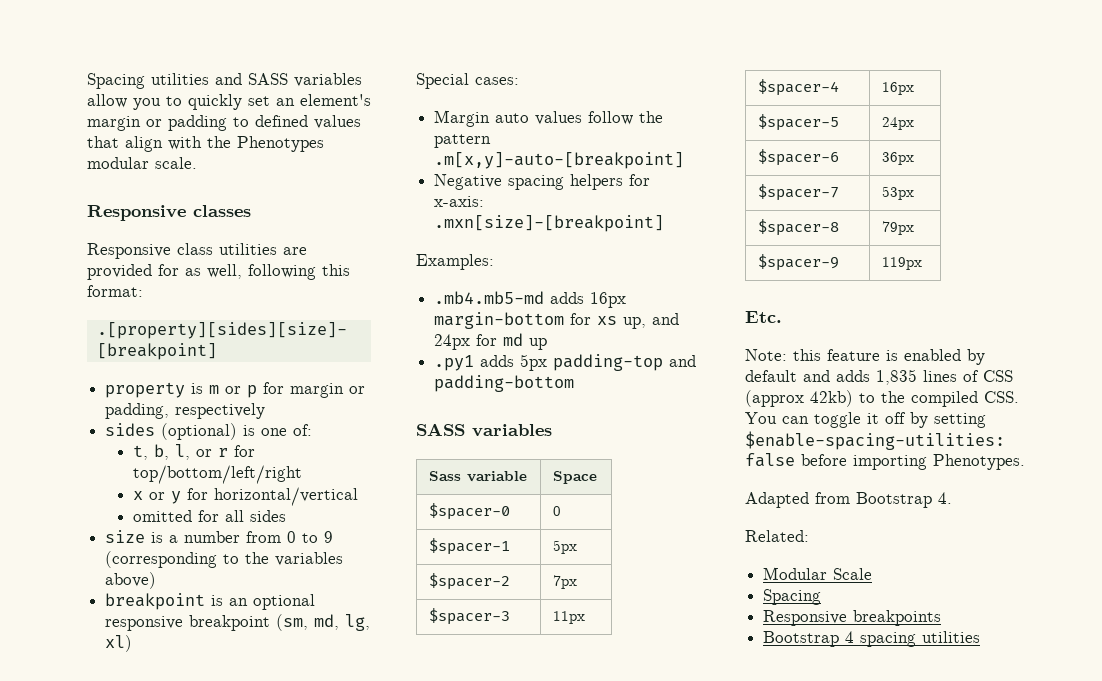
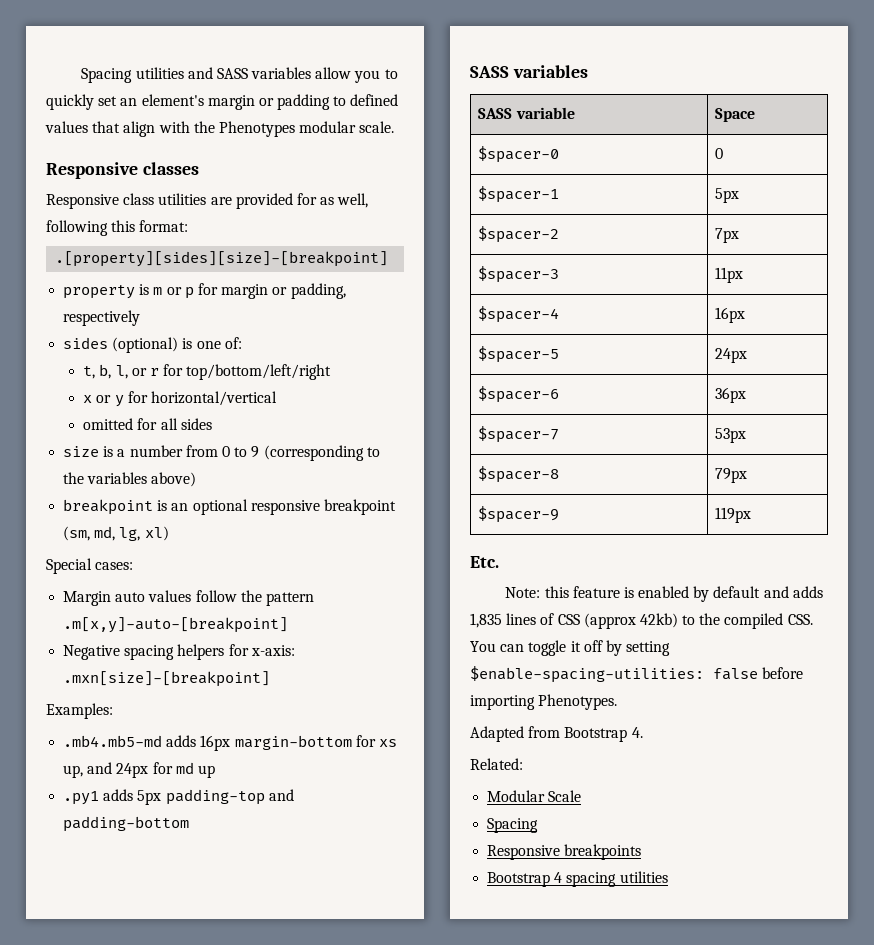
- Sass variable | Space
+ SASS variable | Space

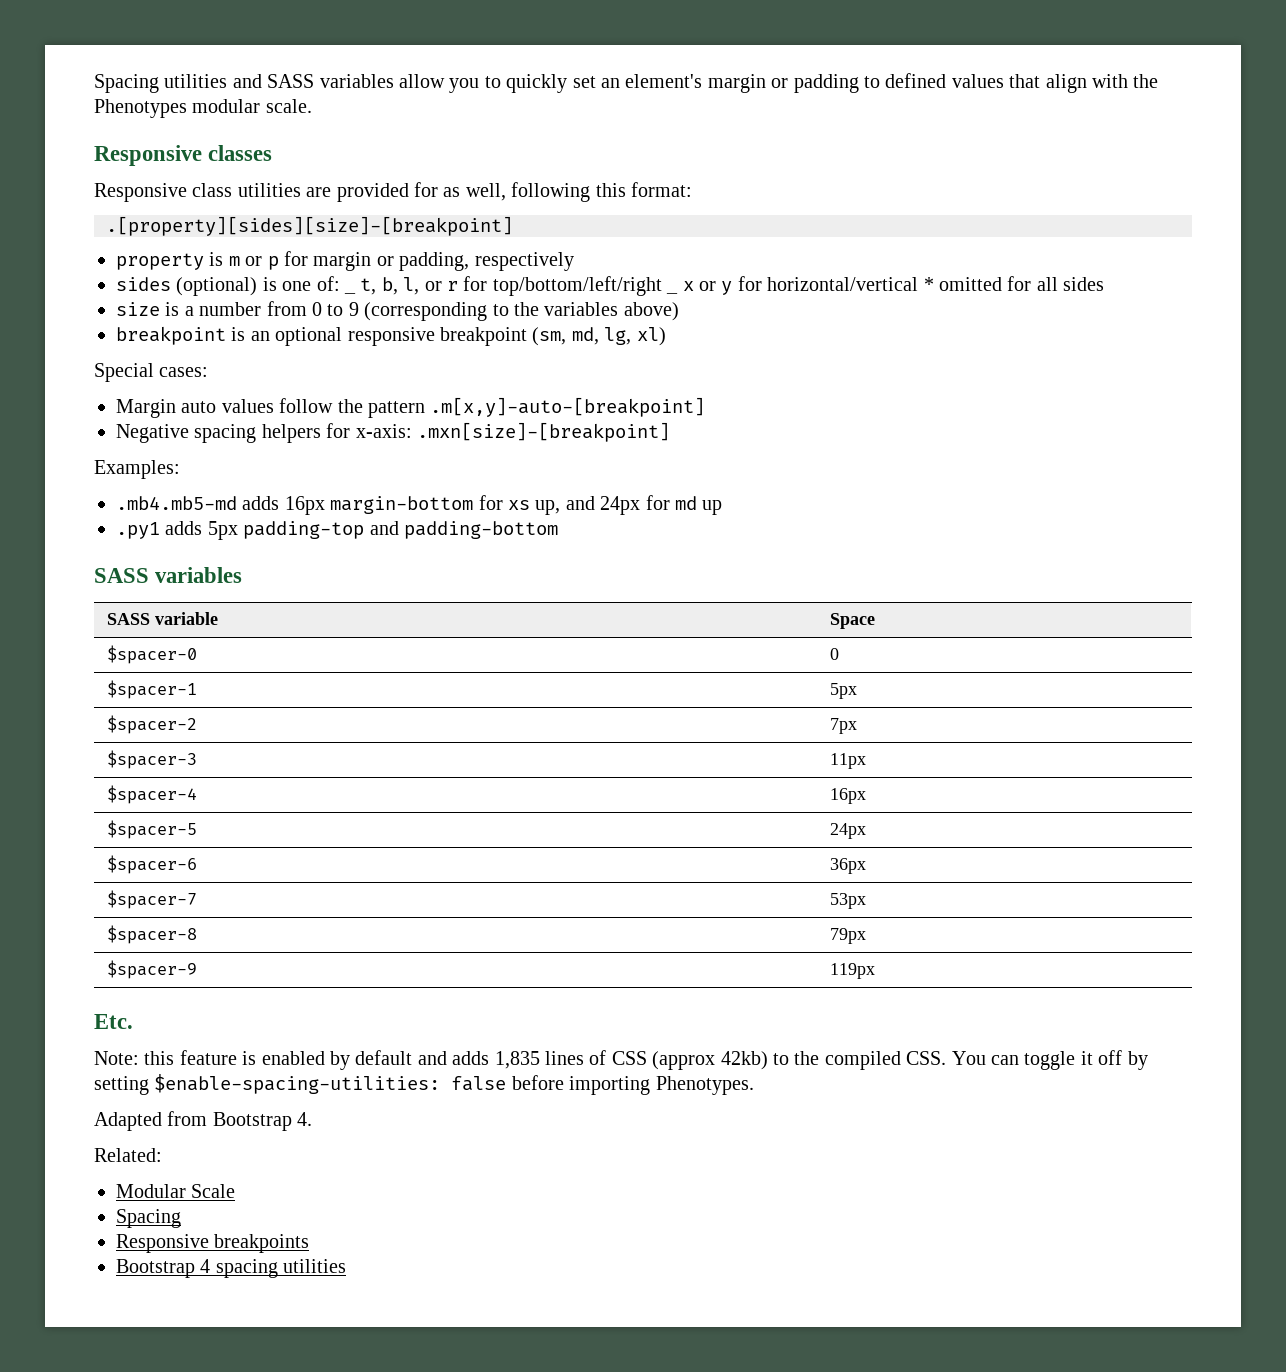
- sides (optional) is one of:
- t, b, l, or r for top/bottom/left/right
- x or y for horizontal/vertical
- omitted for all sides
+ sides (optional) is one of: _ t, b, l, or r for top/bottom/left/right _ x or y for horizontal/vertical * omitted for all sides

